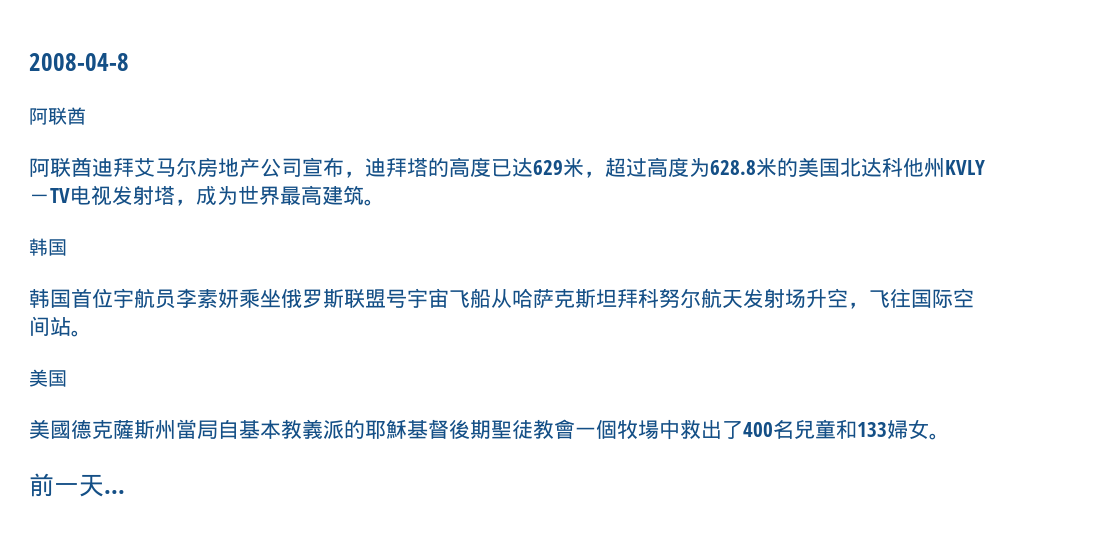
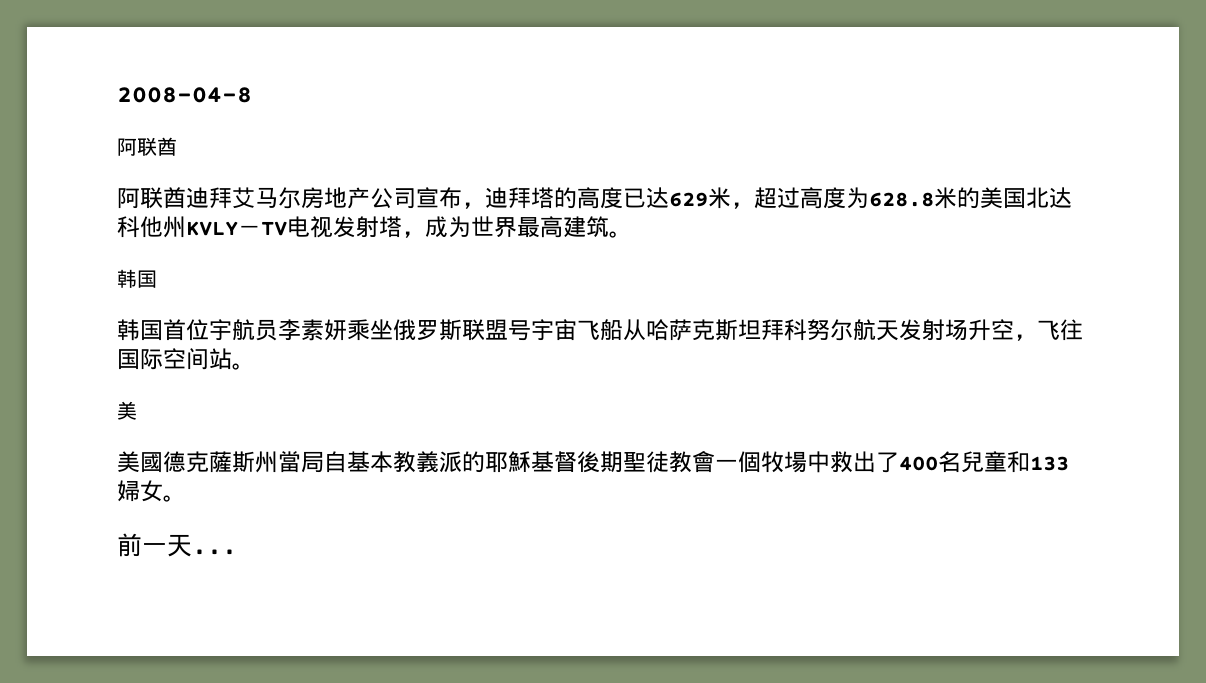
  韩国首位宇航员李素妍乘坐俄罗斯联盟号宇宙飞船从哈萨克斯坦拜科努尔航天发射场升空，飞往国际空间站。
- 美国
+ 美

